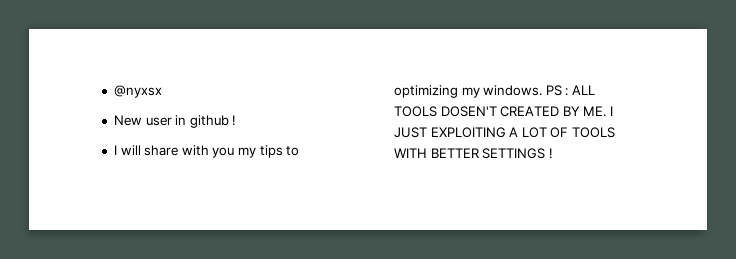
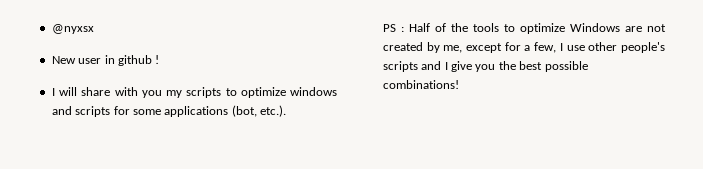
- I will share with you my tips to optimizing my windows. PS : ALL TOOLS DOSEN'T CREATED BY ME. I JUST EXPLOITING A LOT OF TOOLS WITH BETTER SETTINGS !
+ I will share with you my scripts to optimize windows and scripts for some applications (bot, etc.).
+ PS : Half of the tools to optimize Windows are not created by me, except for a few, I use other people's scripts and I give you the best possible combinations!

